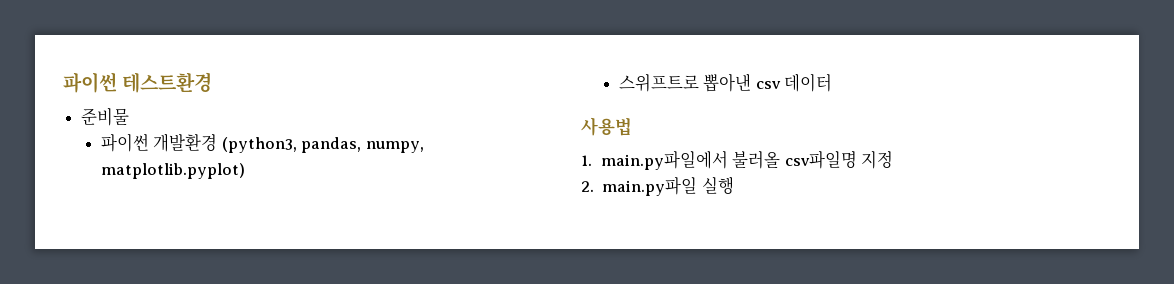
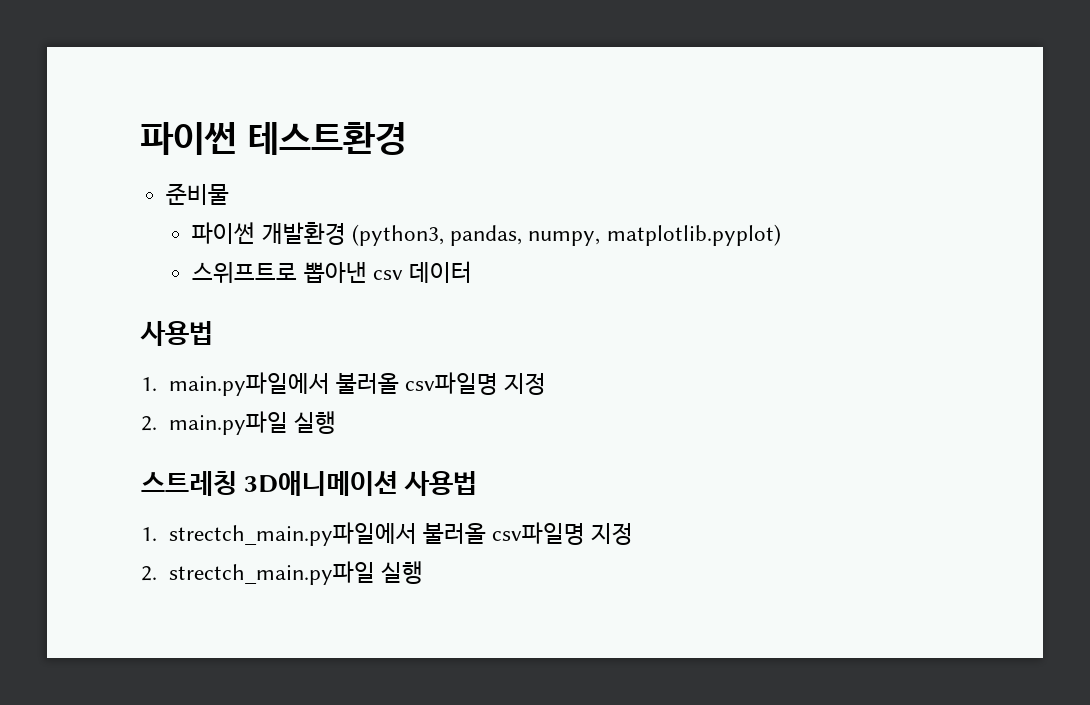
+ 스트레칭 3D애니메이션 사용법
+ 1. strectch_main.py파일에서 불러올 csv파일명 지정
+ 2. strectch_main.py파일 실행

